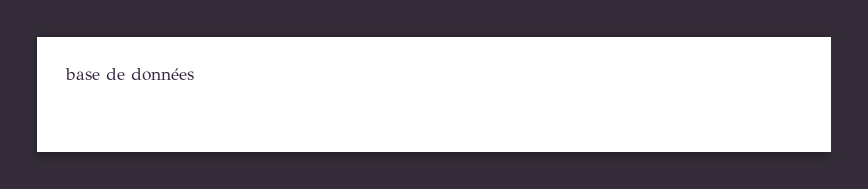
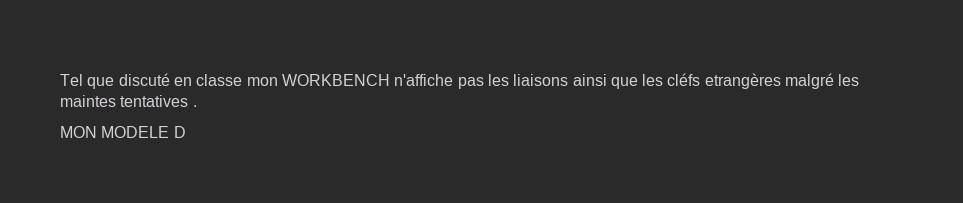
- base de données
+ Tel que discuté en classe mon WORKBENCH n'affiche pas les liaisons ainsi que les cléfs etrangères malgré les maintes tentatives .
+ MON MODELE D

